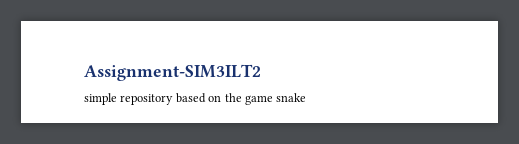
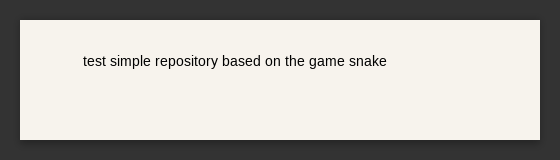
- Assignment-SIM3ILT2
- simple repository based on the game snake
+ test simple repository based on the game snake

